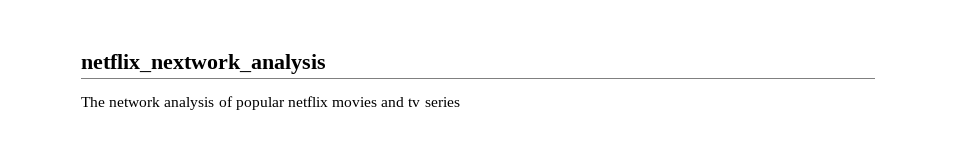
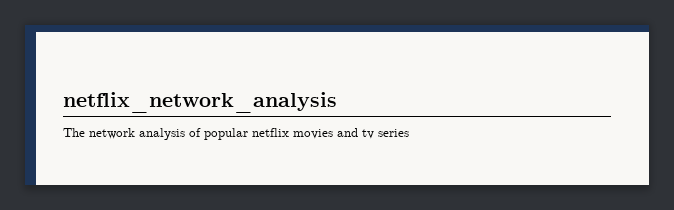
- netflix_nextwork_analysis
+ netflix_network_analysis

